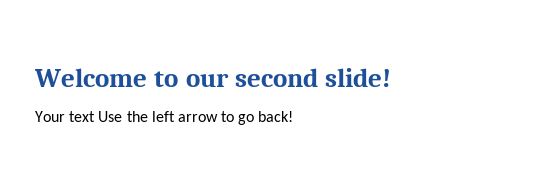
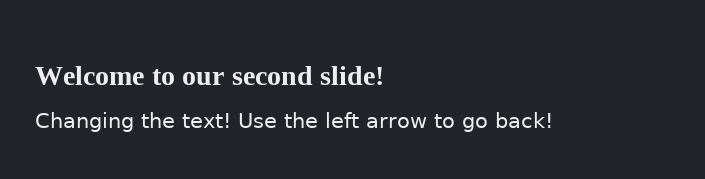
- Your text Use the left arrow to go back!
+ Changing the text! Use the left arrow to go back!

